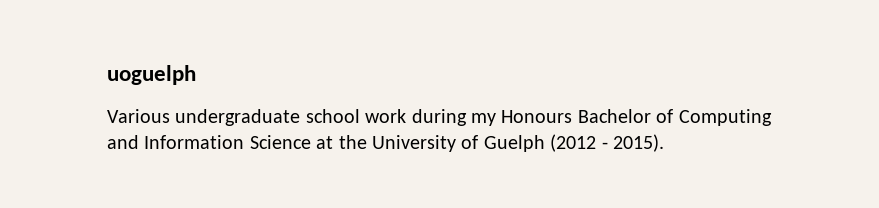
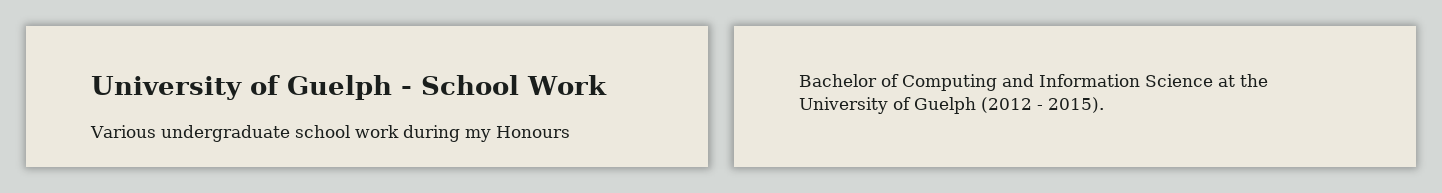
- uoguelph
+ University of Guelph - School Work

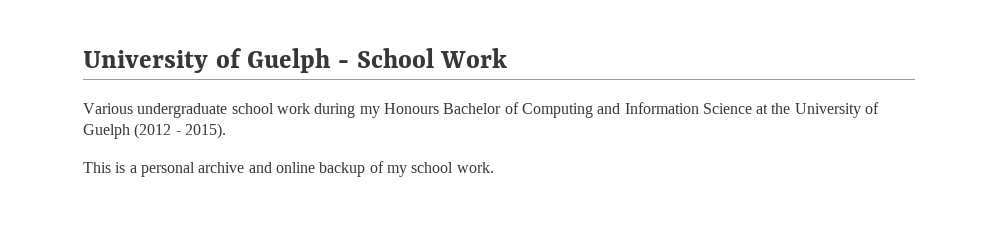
+ This is a personal archive and online backup of my school work.

